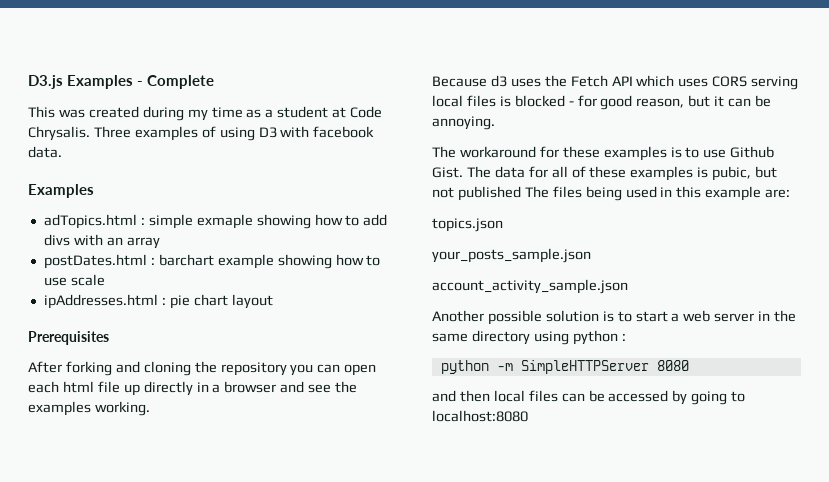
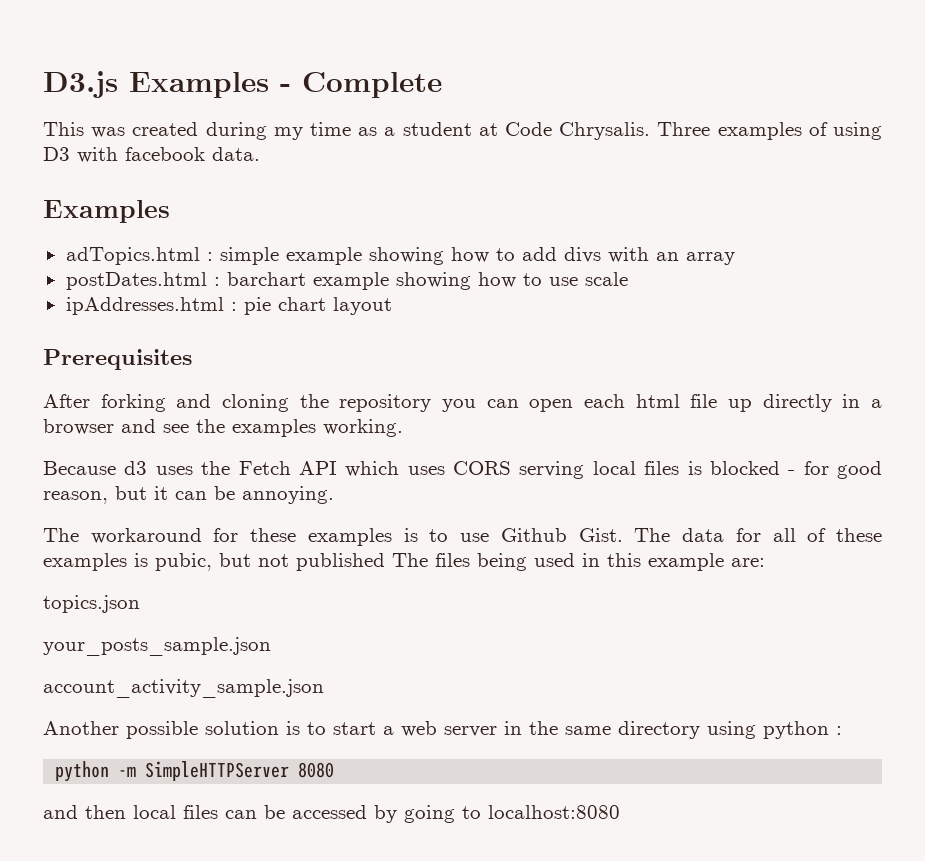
- adTopics.html : simple exmaple showing how to add divs with an array
+ adTopics.html : simple example showing how to add divs with an array

